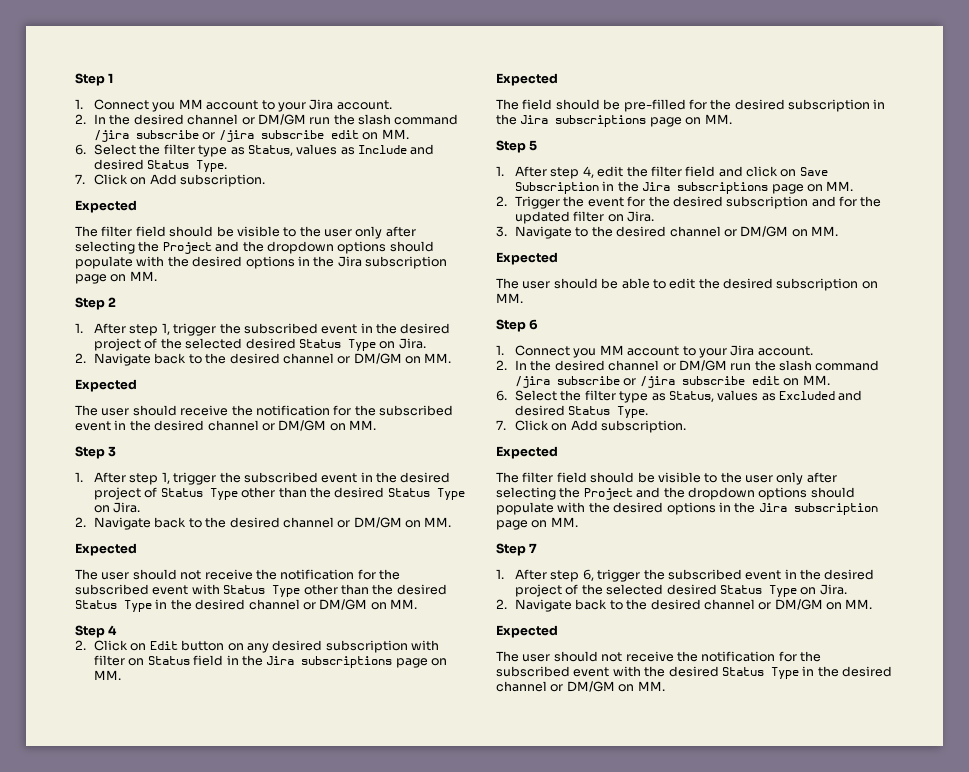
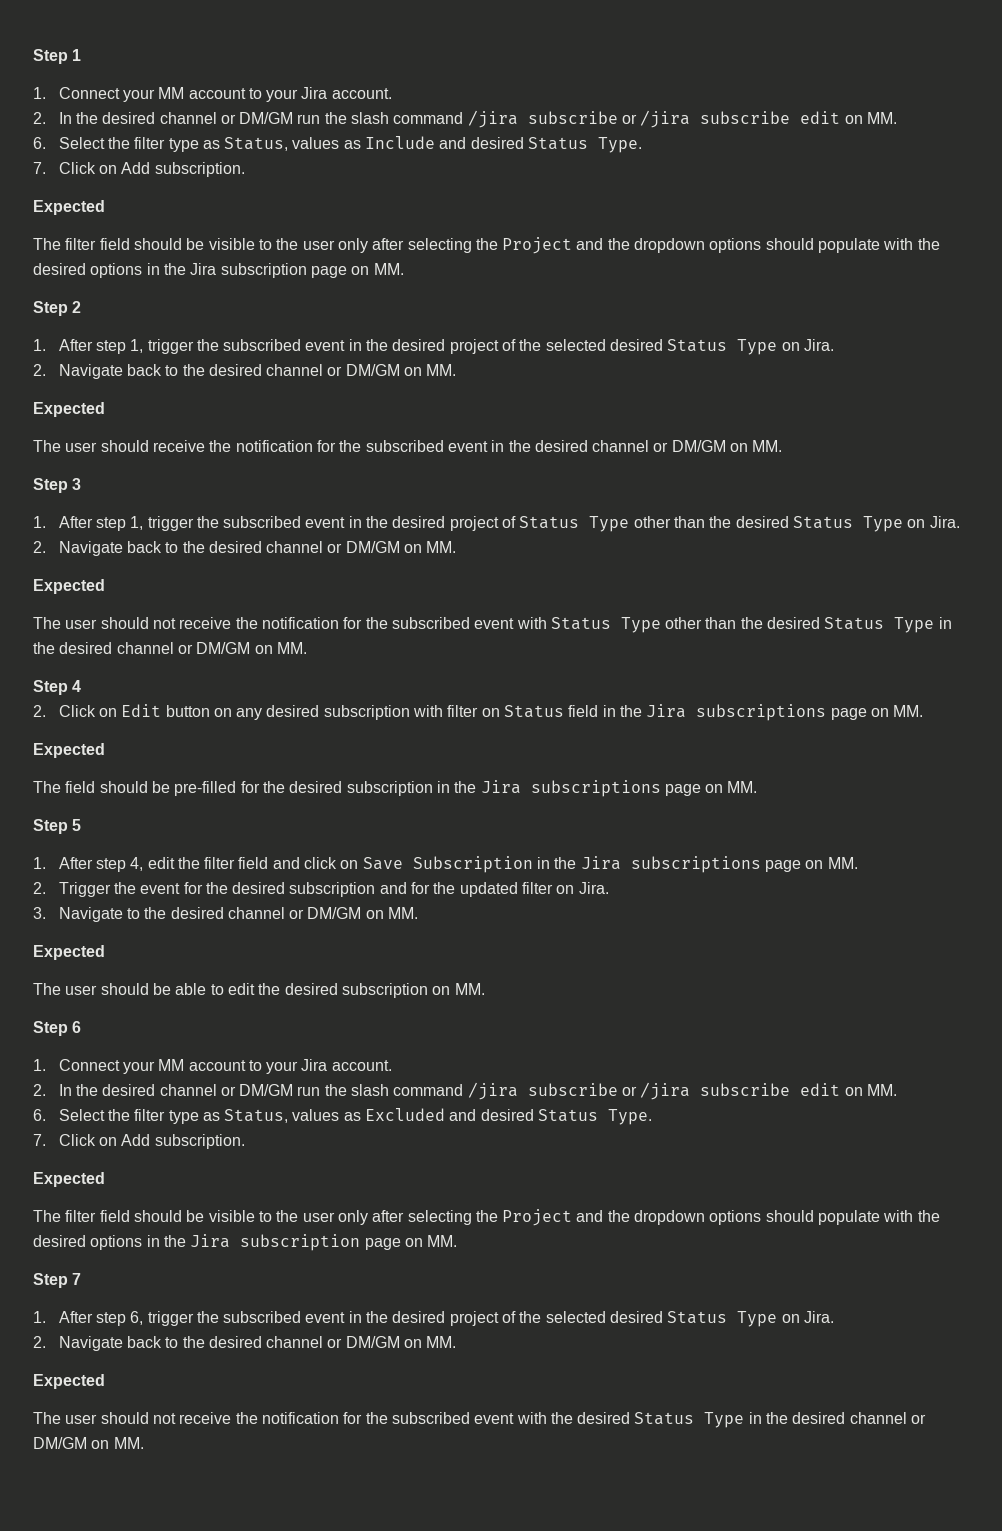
  Step 1
- 1. Connect you MM account to your Jira account.
+ 1. Connect your MM account to your Jira account.
  Step 6
- 1. Connect you MM account to your Jira account.
+ 1. Connect your MM account to your Jira account.

